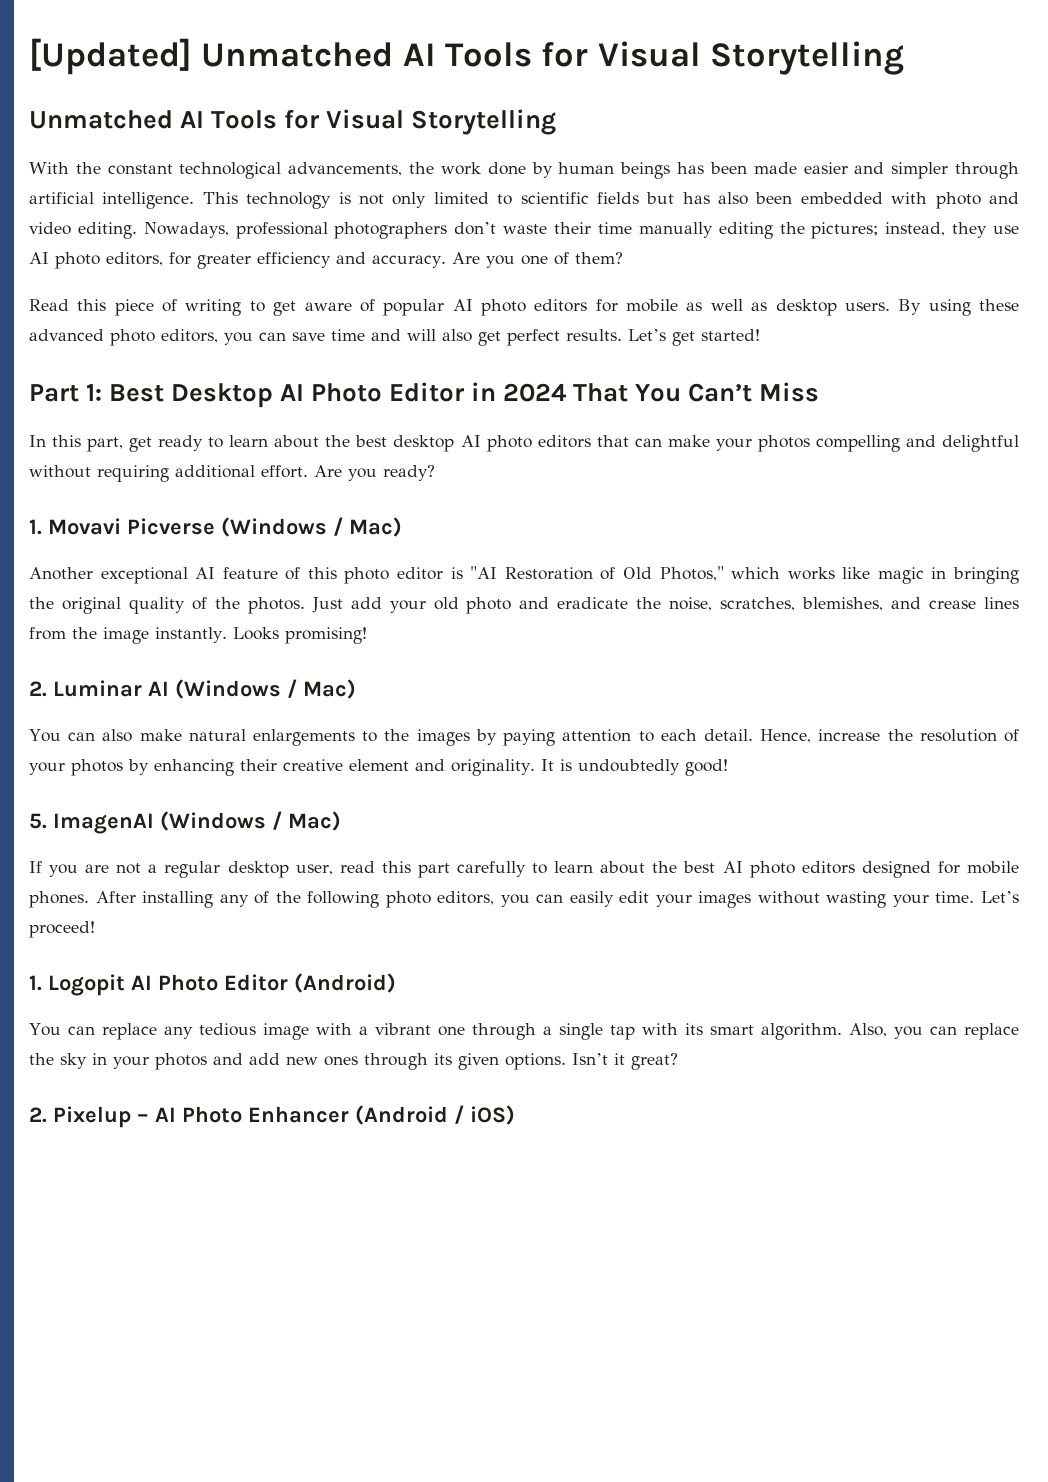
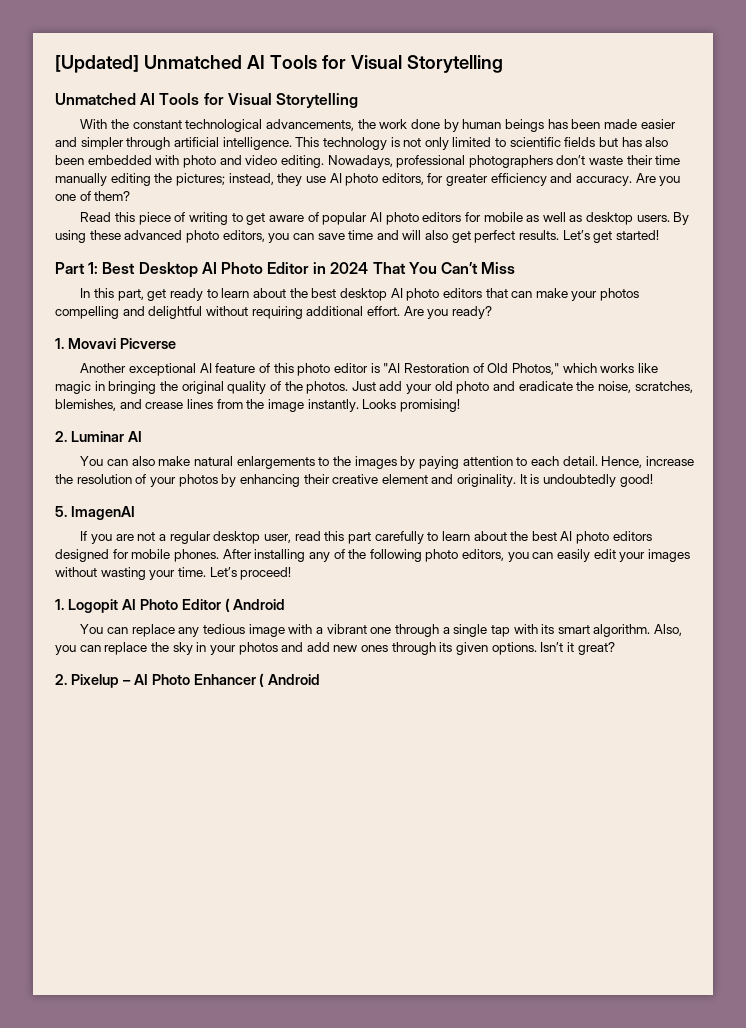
- 1. Movavi Picverse (Windows / Mac)
+ 1. Movavi Picverse
- 2. Luminar AI (Windows / Mac)
+ 2. Luminar AI
- 5. ImagenAI (Windows / Mac)
+ 5. ImagenAI
- 1. Logopit AI Photo Editor (Android)
+ 1. Logopit AI Photo Editor ( Android
- 2. Pixelup – AI Photo Enhancer (Android / iOS)
+ 2. Pixelup – AI Photo Enhancer ( Android

